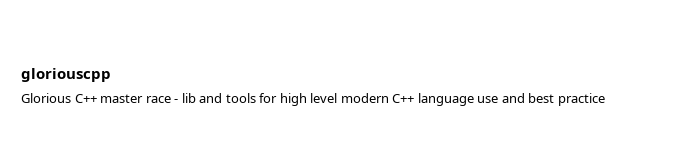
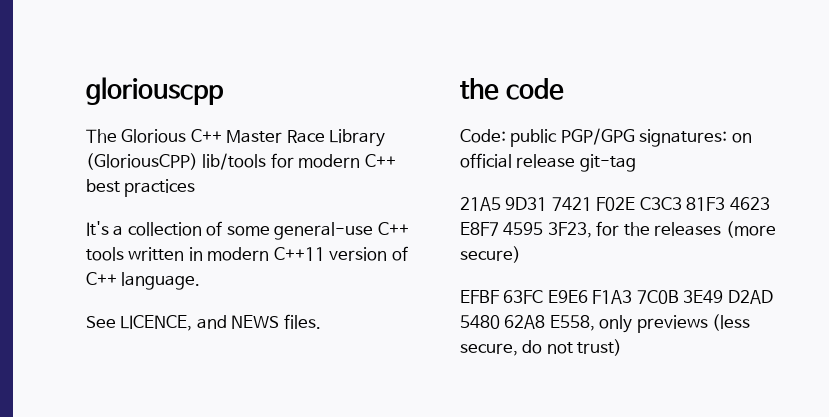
- Glorious C++ master race - lib and tools for high level modern C++ language use and best practice
+ The Glorious C++ Master Race Library (GloriousCPP) lib/tools for modern C++ best practices
+ It's a collection of some general-use C++ tools written in modern C++11 version of C++ language.
+ See LICENCE, and NEWS files.
+ the code
+ Code: public PGP/GPG signatures: on official release git-tag
+ 21A5 9D31 7421 F02E C3C3 81F3 4623 E8F7 4595 3F23, for the releases (more secure)
+ EFBF 63FC E9E6 F1A3 7C0B 3E49 D2AD 5480 62A8 E558, only previews (less secure, do not trust)

